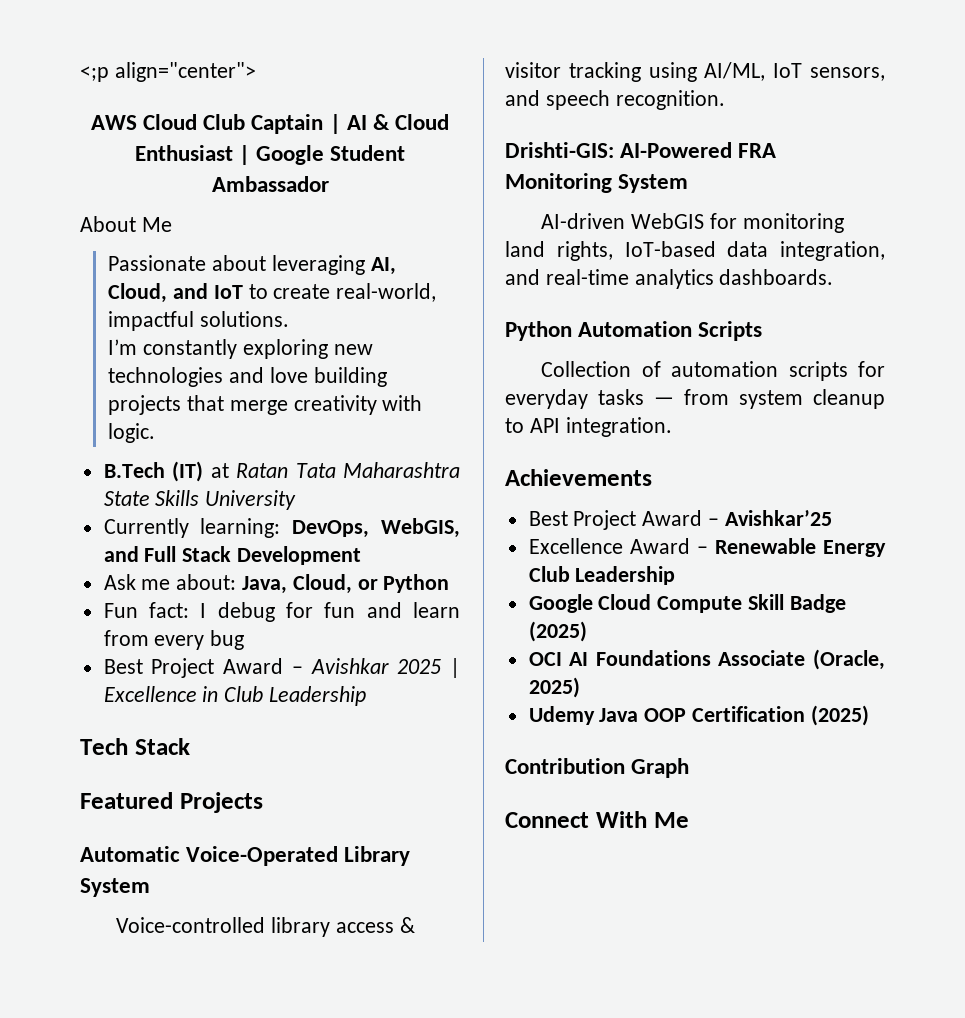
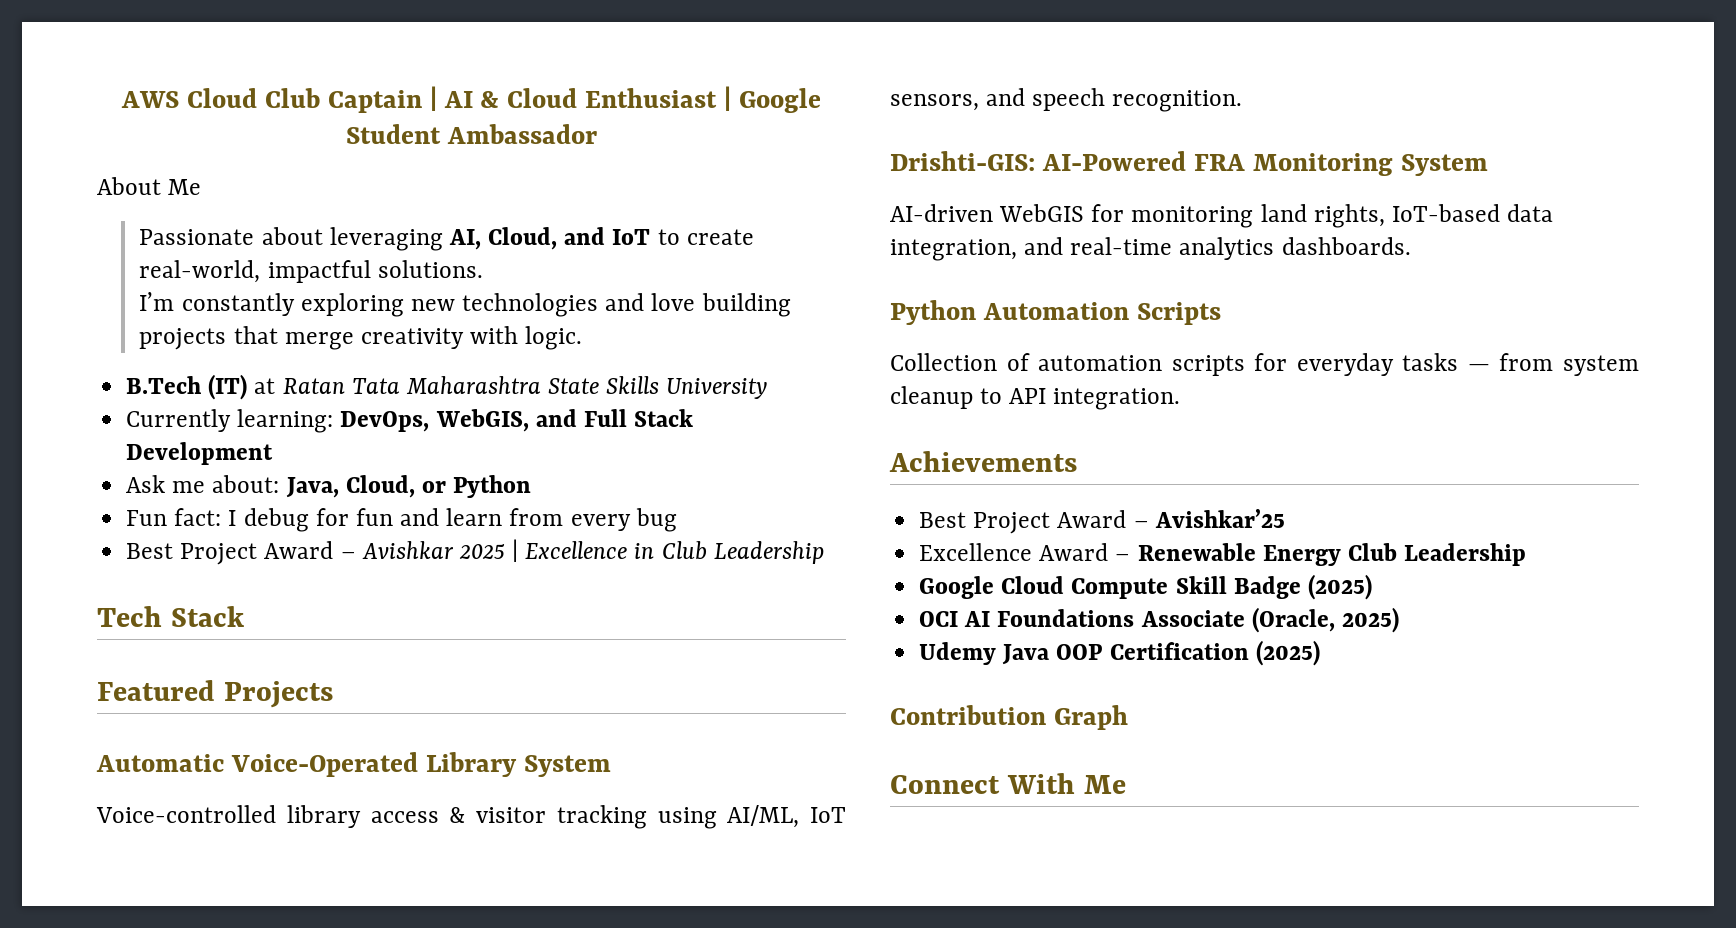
- <;p align="center">

